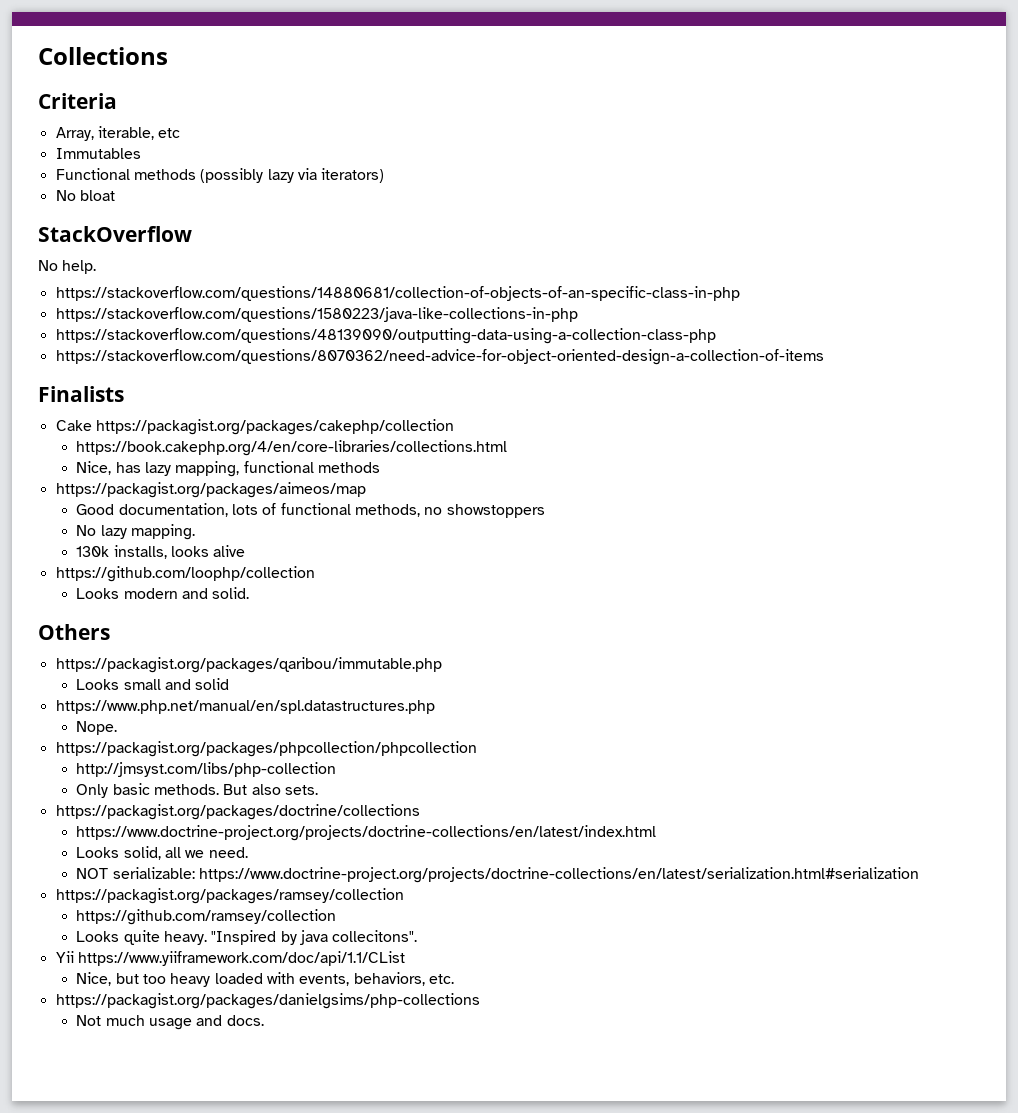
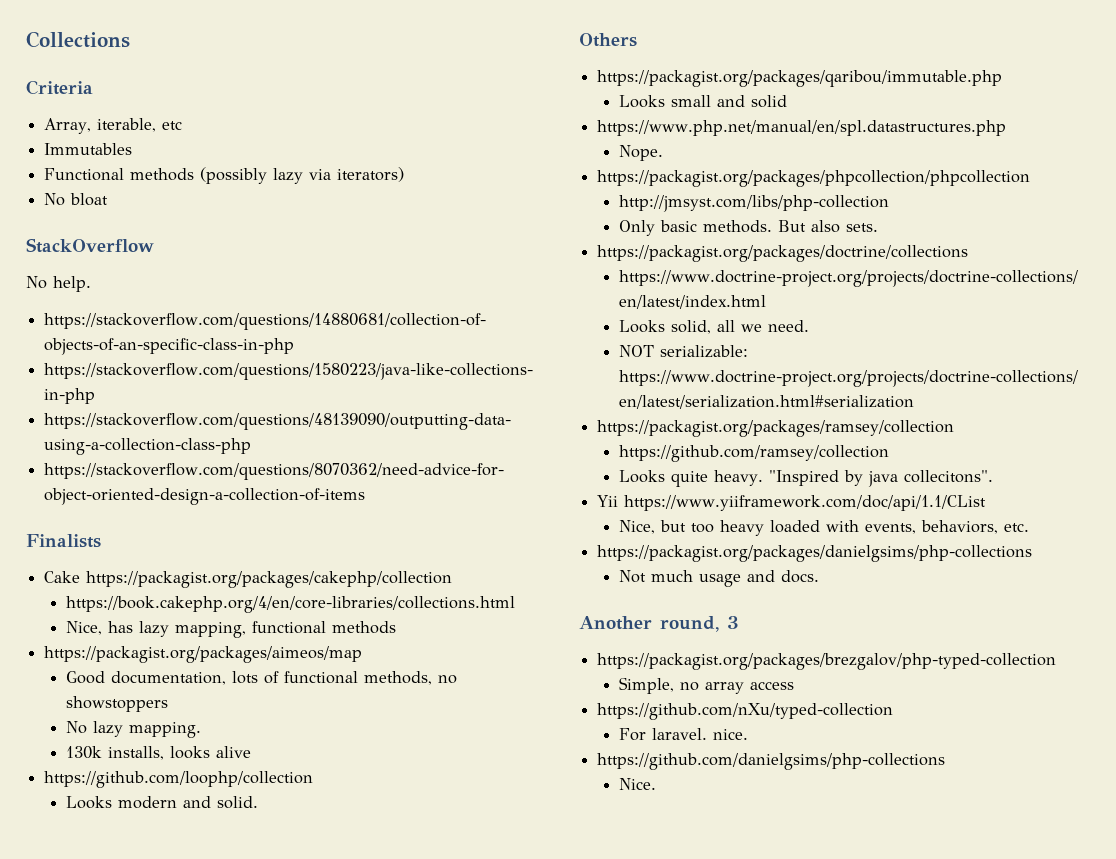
+ Another round, 3
+ https://packagist.org/packages/brezgalov/php-typed-collection
+ Simple, no array access
+ https://github.com/nXu/typed-collection
+ For laravel. nice.
+ https://github.com/danielgsims/php-collections
+ Nice.

